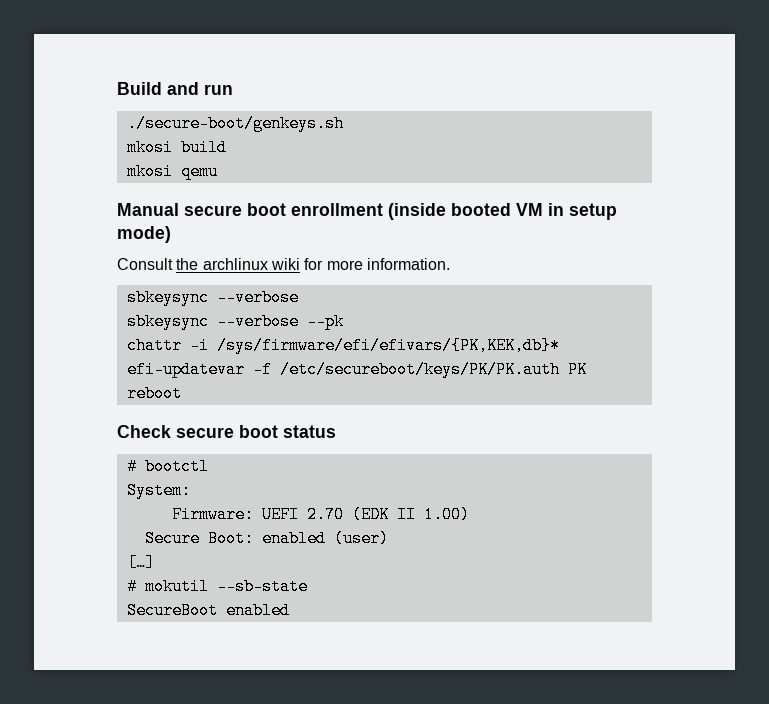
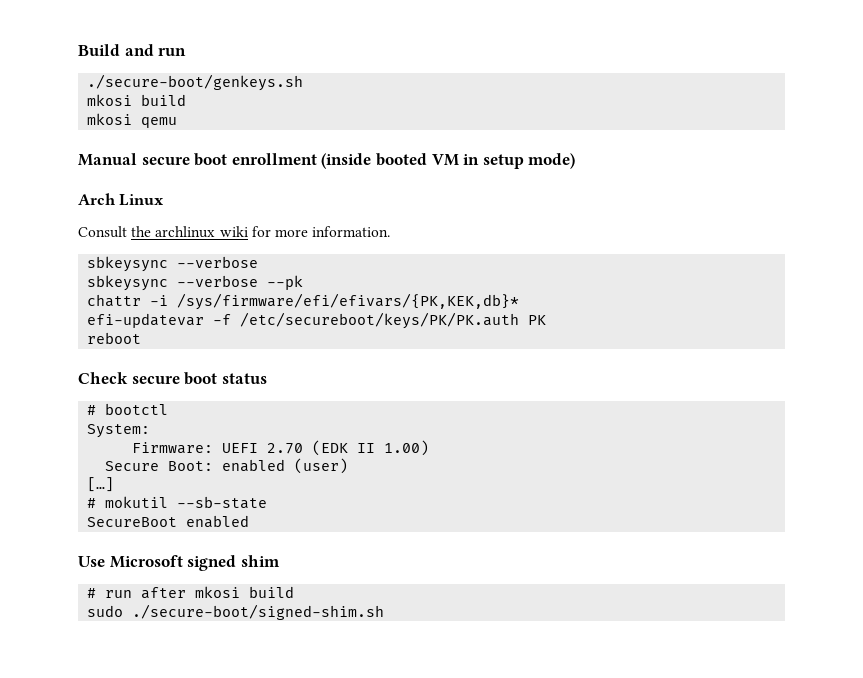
+ Arch Linux
+ Use Microsoft signed shim
+ # run after mkosi build
+ sudo ./secure-boot/signed-shim.sh

